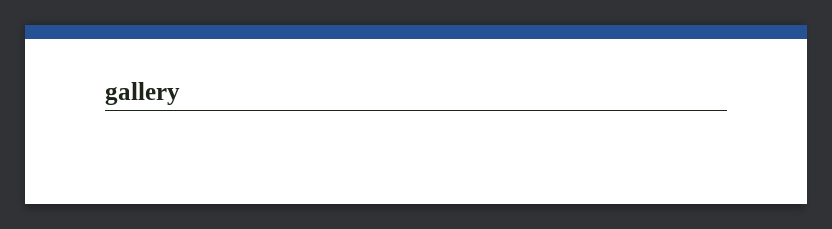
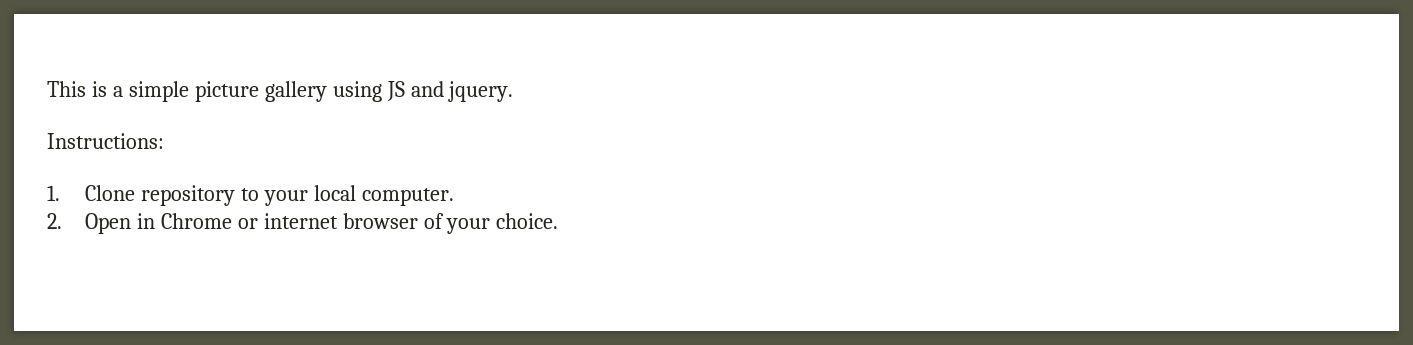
- gallery
+ This is a simple picture gallery using JS and jquery.
+ Instructions:
+ 1. Clone repository to your local computer.
+ 2. Open in Chrome or internet browser of your choice.

